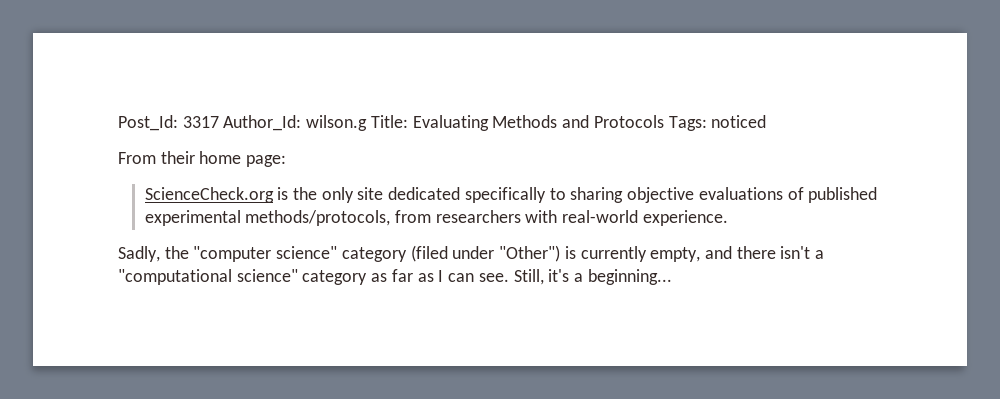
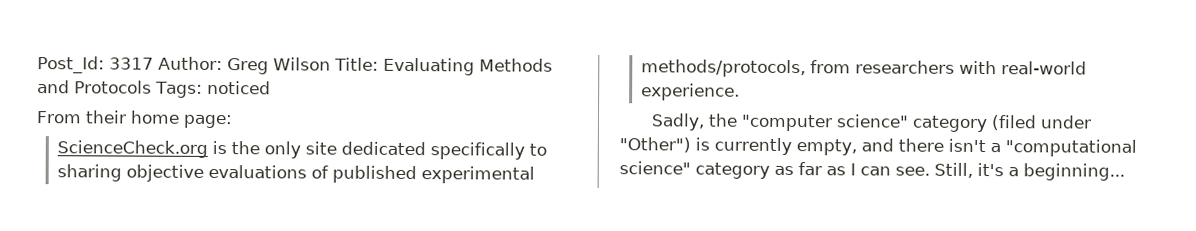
- Post_Id: 3317 Author_Id: wilson.g Title: Evaluating Methods and Protocols Tags: noticed
+ Post_Id: 3317 Author: Greg Wilson Title: Evaluating Methods and Protocols Tags: noticed

